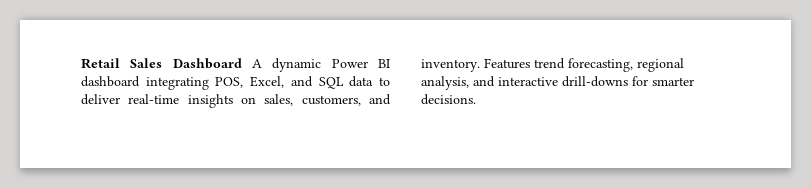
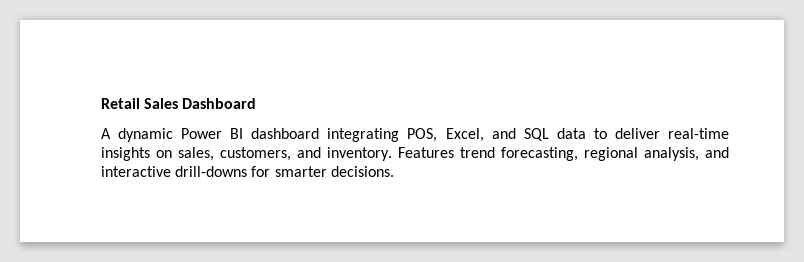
- Retail Sales Dashboard A dynamic Power BI dashboard integrating POS, Excel, and SQL data to deliver real-time insights on sales, customers, and inventory.
+ Retail Sales Dashboard
+ A dynamic Power BI dashboard integrating POS, Excel, and SQL data to deliver real-time insights on sales, customers, and inventory.

